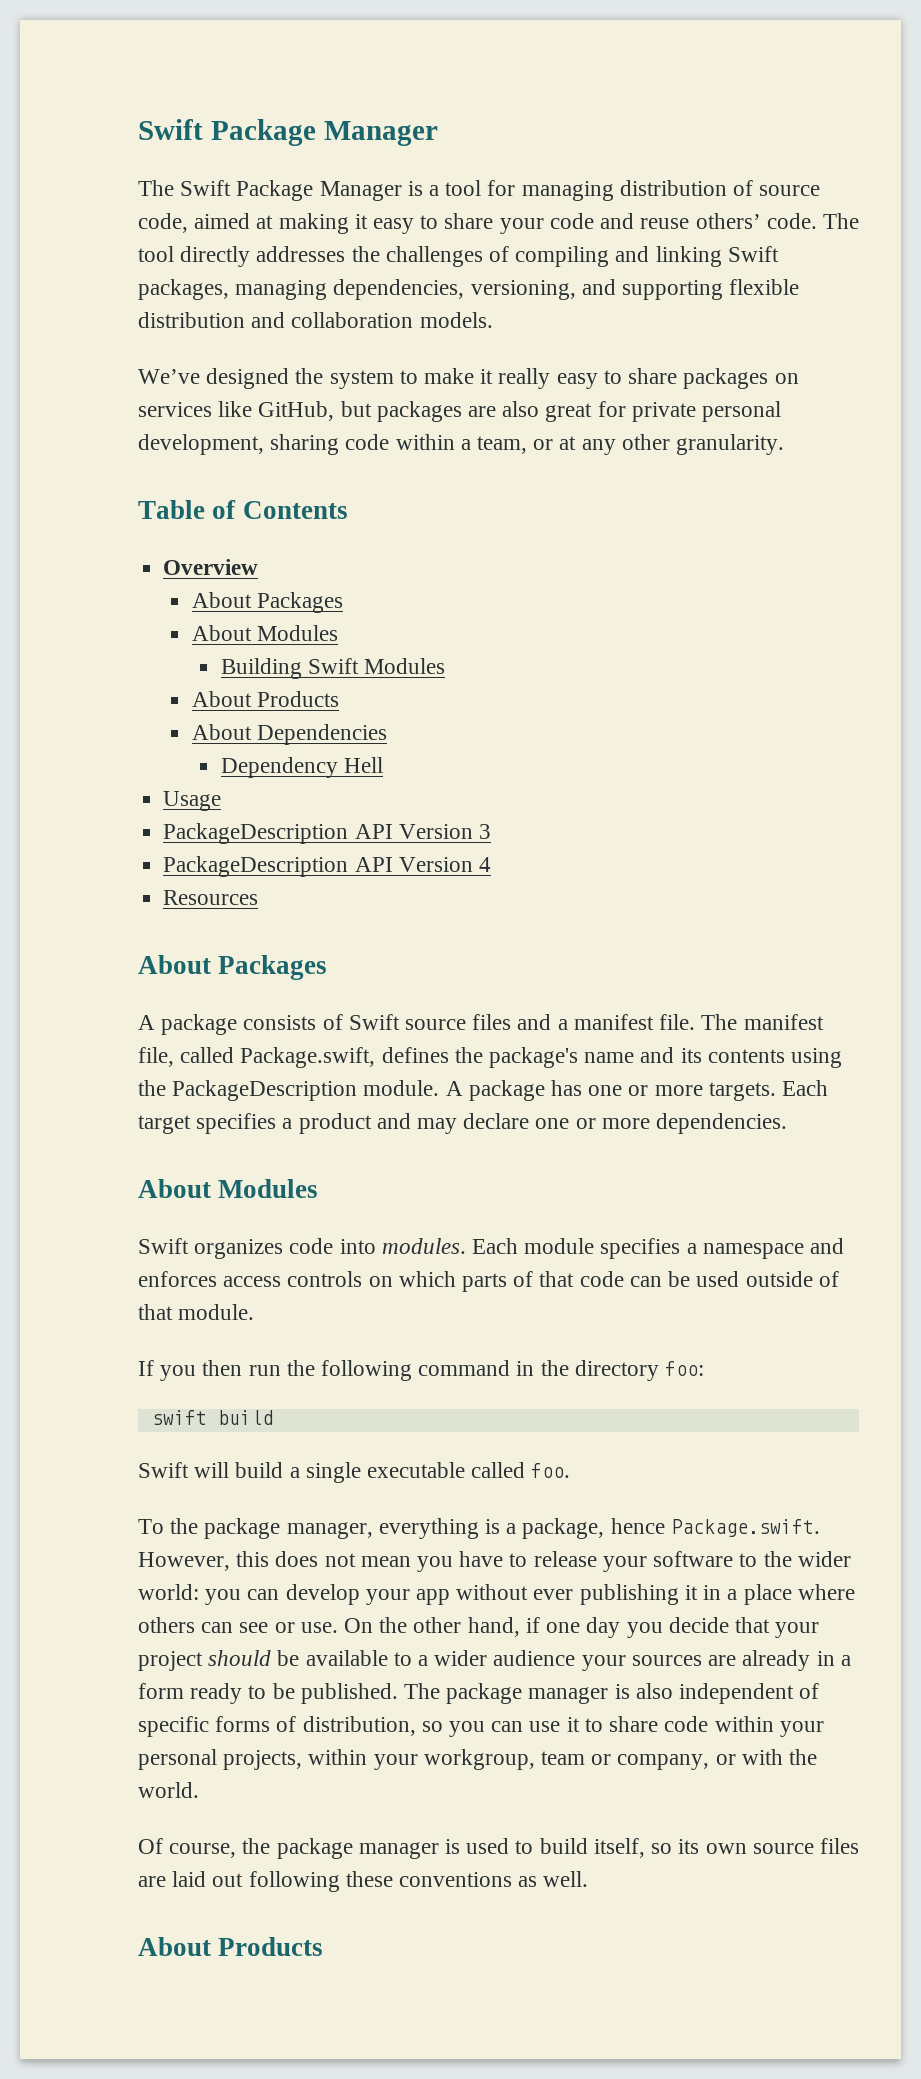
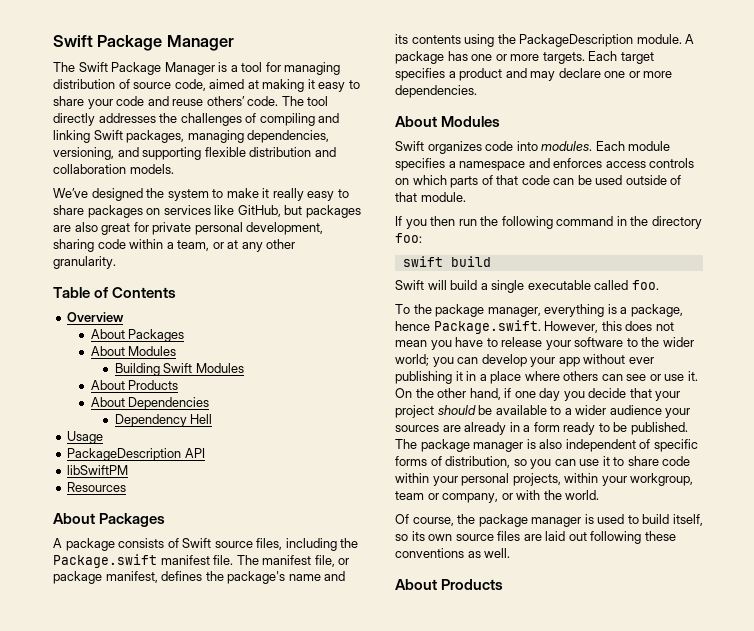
- PackageDescription API Version 3
- PackageDescription API Version 4
+ PackageDescription API
+ libSwiftPM
- A package consists of Swift source files and a manifest file.
+ A package consists of Swift source files, including the Package.swift manifest file.
- The manifest file, called Package.swift, defines the package's name and its contents using the PackageDescription module.
+ The manifest file, or package manifest, defines the package's name and its contents using the PackageDescription module.
- To the package manager, everything is a package, hence Package.swift. However, this does not mean you have to release your software to the wider world: you can develop your app without ever publishing it in a place where others can see or use.
+ To the package manager, everything is a package, hence Package.swift. However, this does not mean you have to release your software to the wider world; you can develop your app without ever publishing it in a place where others can see or use it.

